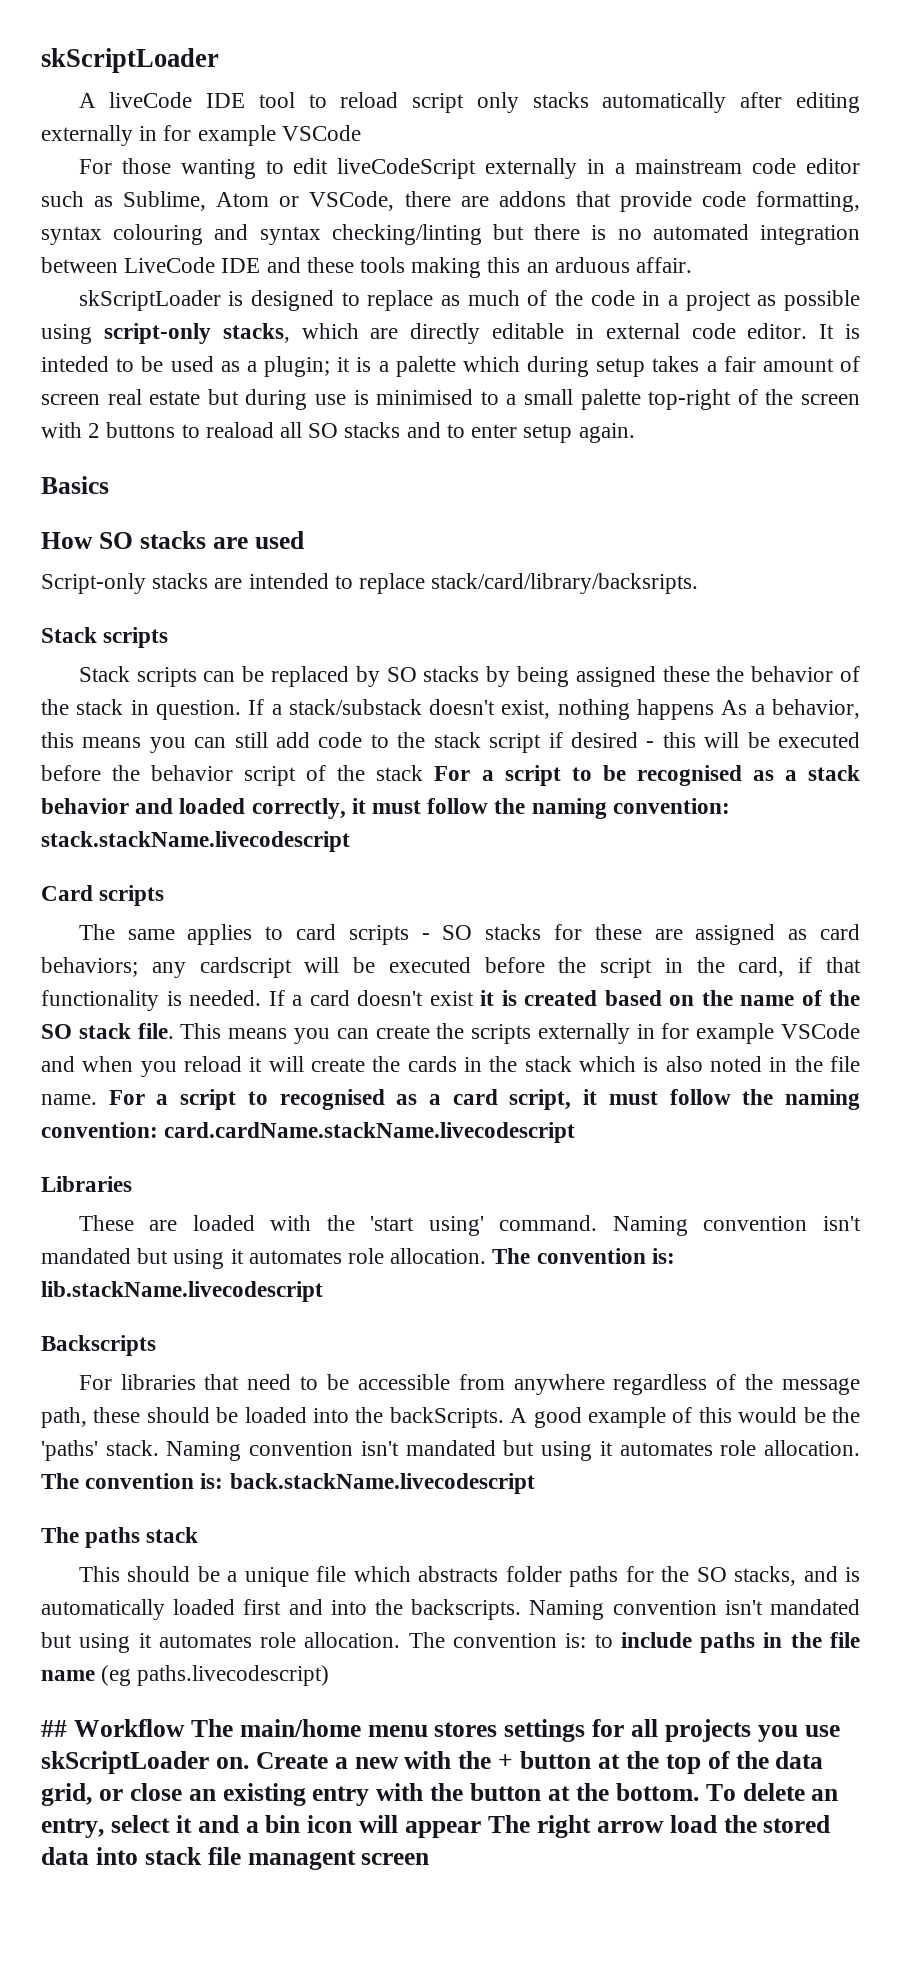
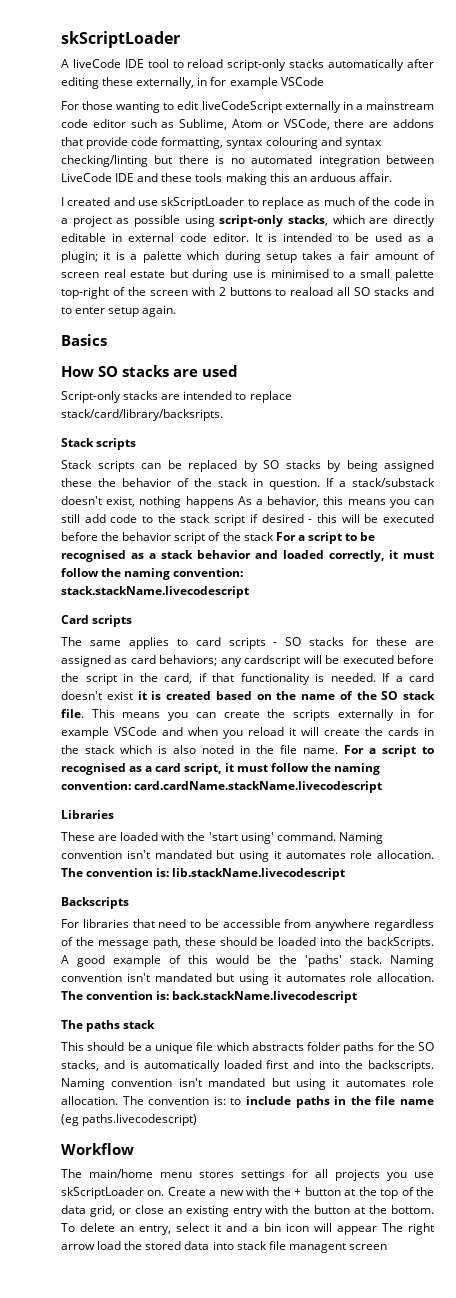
- A liveCode IDE tool to reload script only stacks automatically after editing externally in for example VSCode
+ A liveCode IDE tool to reload script-only stacks automatically after editing these externally, in for example VSCode
- skScriptLoader is designed to replace as much of the code in a project as possible using script-only stacks, which are directly editable in external code editor.
+ I created and use skScriptLoader to replace as much of the code in a project as possible using script-only stacks, which are directly editable in external code editor.
- It is inteded to be used as a plugin; it is a palette which during setup takes a fair amount of screen real estate but during use is minimised to a small palette top-right of the screen with 2 buttons to reaload all SO stacks and to enter setup again.
+ It is intended to be used as a plugin; it is a palette which during setup takes a fair amount of screen real estate but during use is minimised to a small palette top-right of the screen with 2 buttons to reaload all SO stacks and to enter setup again.
- ## Workflow The main/home menu stores settings for all projects you use skScriptLoader on.
+ Workflow
+ The main/home menu stores settings for all projects you use skScriptLoader on.

